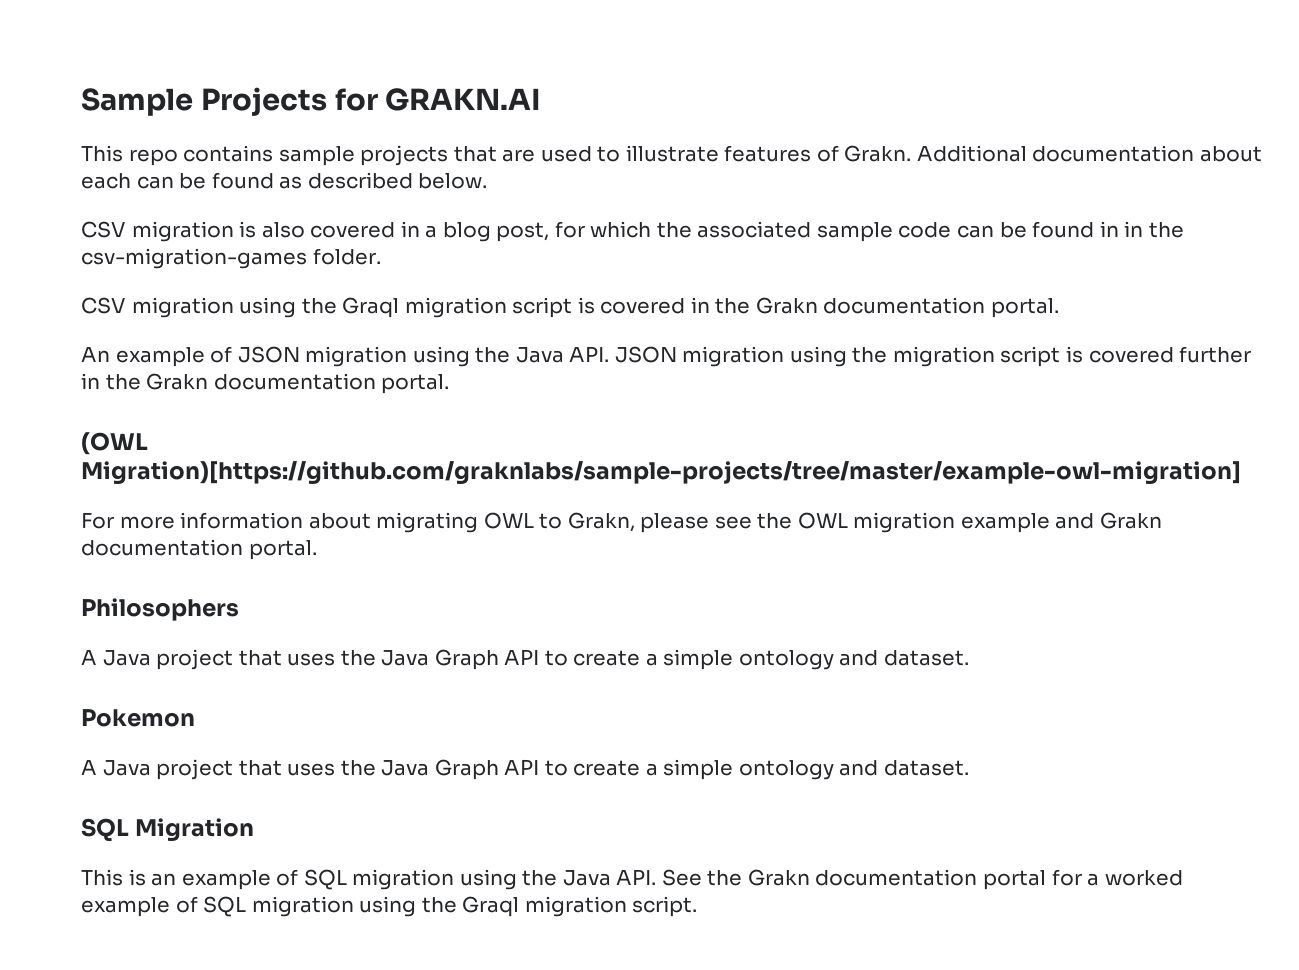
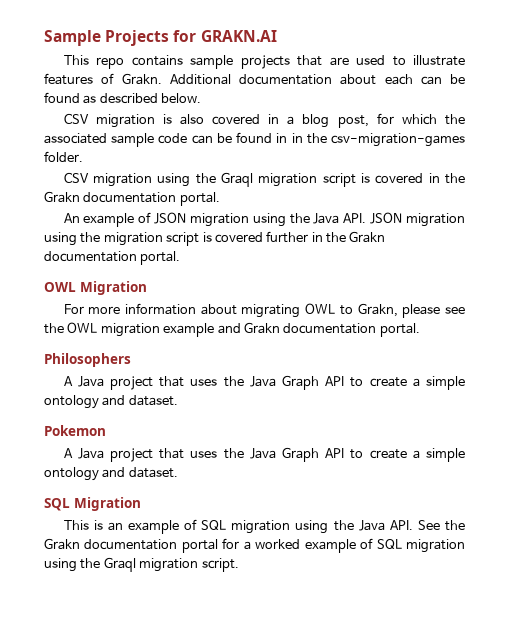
- (OWL Migration)[https://github.com/graknlabs/sample-projects/tree/master/example-owl-migration]
+ OWL Migration

